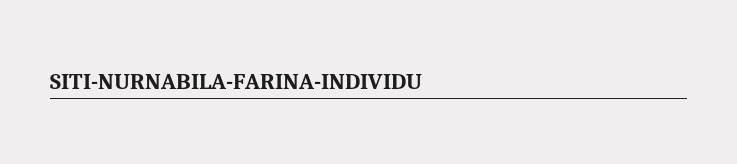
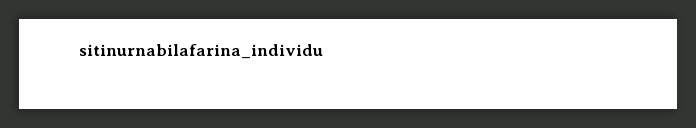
- SITI-NURNABILA-FARINA-INDIVIDU
+ sitinurnabilafarina_individu

